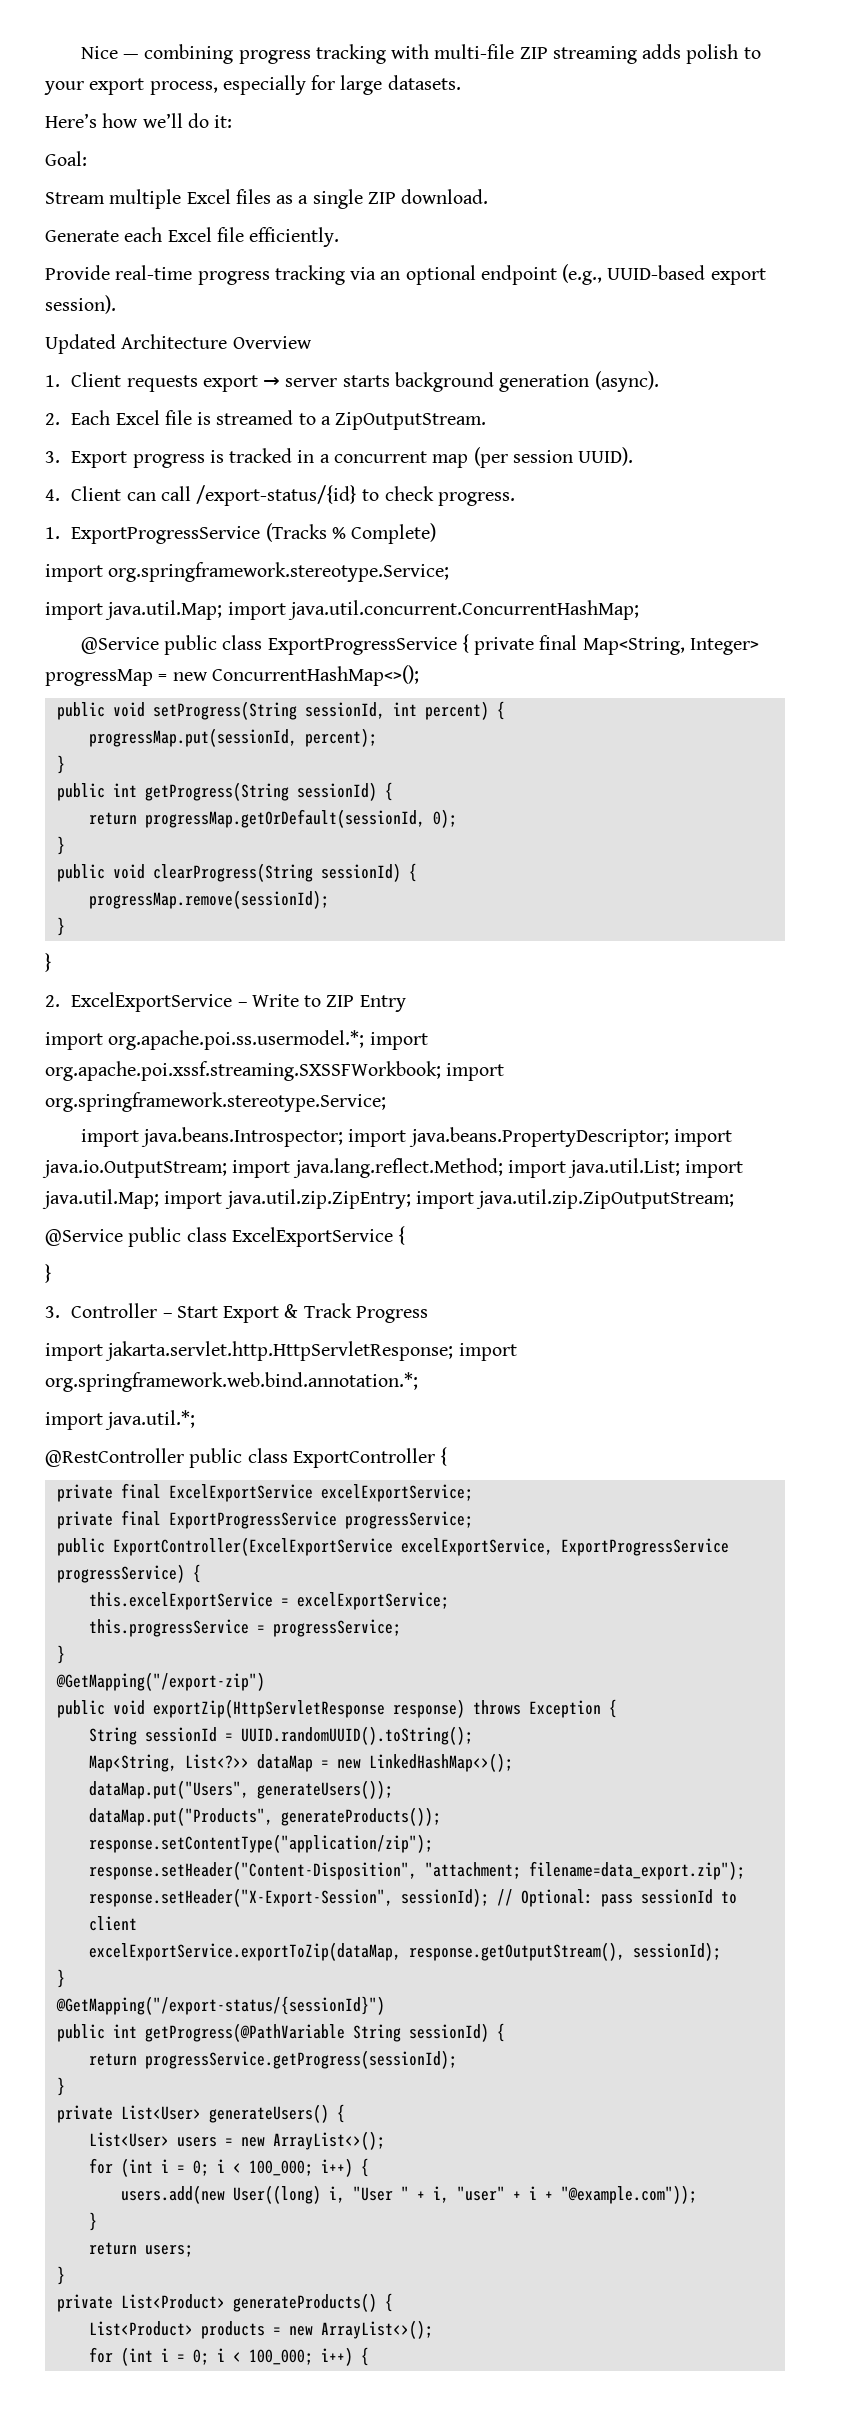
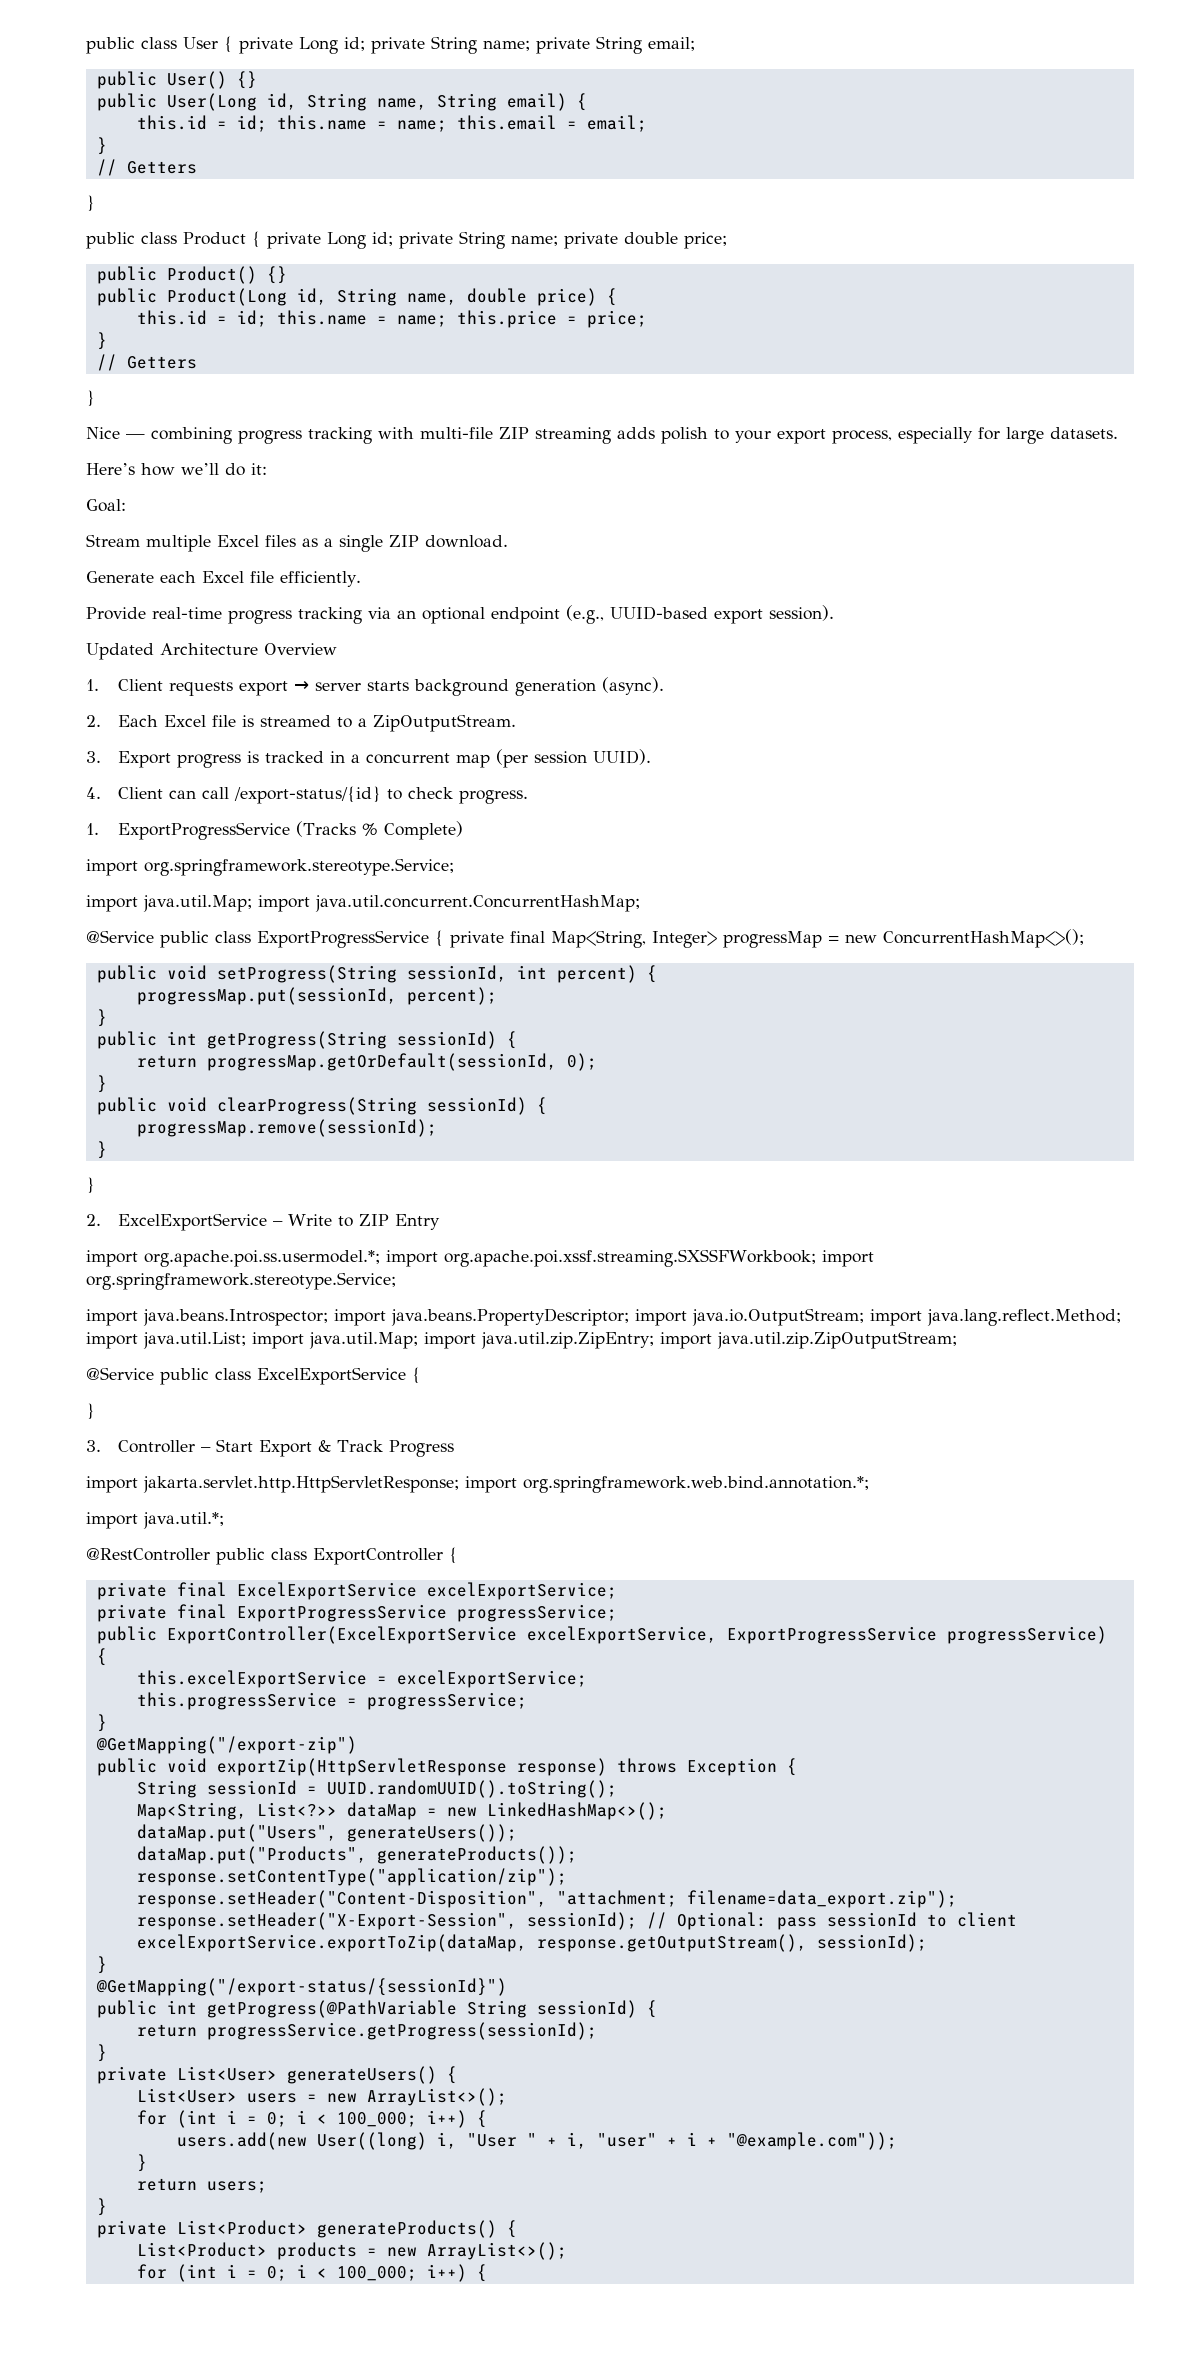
+ public class User { private Long id; private String name; private String email;
+ public User() {}
+ public User(Long id, String name, String email) {
+ this.id = id; this.name = name; this.email = email;
+ }
+ // Getters
+ }
+ public class Product { private Long id; private String name; private double price;
+ public Product() {}
+ public Product(Long id, String name, double price) {
+ this.id = id; this.name = name; this.price = price;
+ }
+ // Getters
+ }

